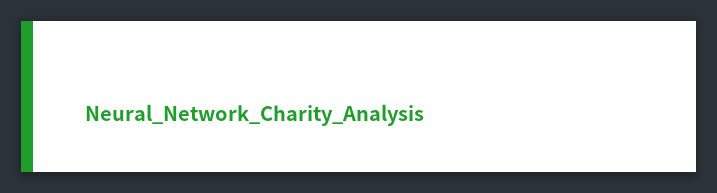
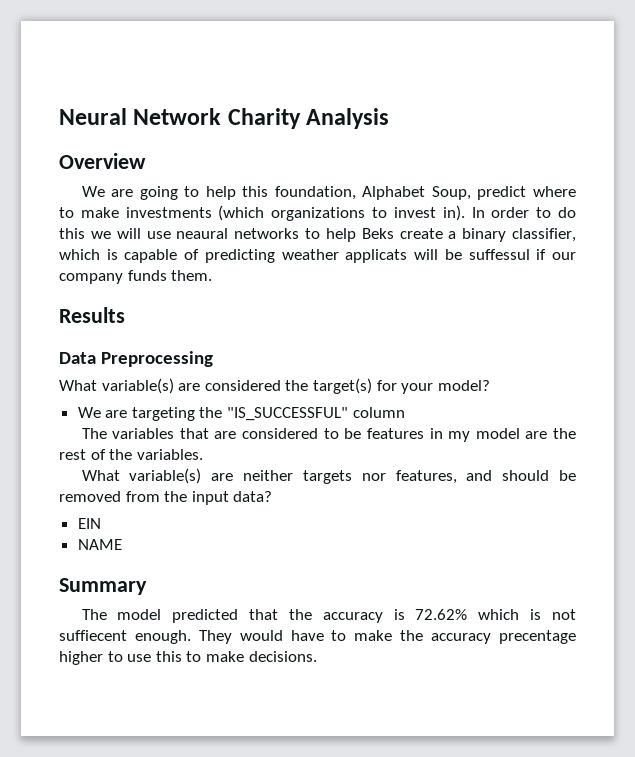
- Neural_Network_Charity_Analysis
+ Neural Network Charity Analysis
+ Overview
+ We are going to help this foundation, Alphabet Soup, predict where to make investments (which organizations to invest in). In order to do this we will use neaural networks to help Beks create a binary classifier, which is capable of predicting weather applicats will be suffessul if our company funds them.
+ Results
+ Data Preprocessing
+ What variable(s) are considered the target(s) for your model?
+ We are targeting the "IS_SUCCESSFUL" column
+ The variables that are considered to be features in my model are the rest of the variables.
+ What variable(s) are neither targets nor features, and should be removed from the input data?
+ EIN
+ NAME
+ Summary
+ The model predicted that the accuracy is 72.62% which is not suffiecent enough. They would have to make the accuracy precentage higher to use this to make decisions.

